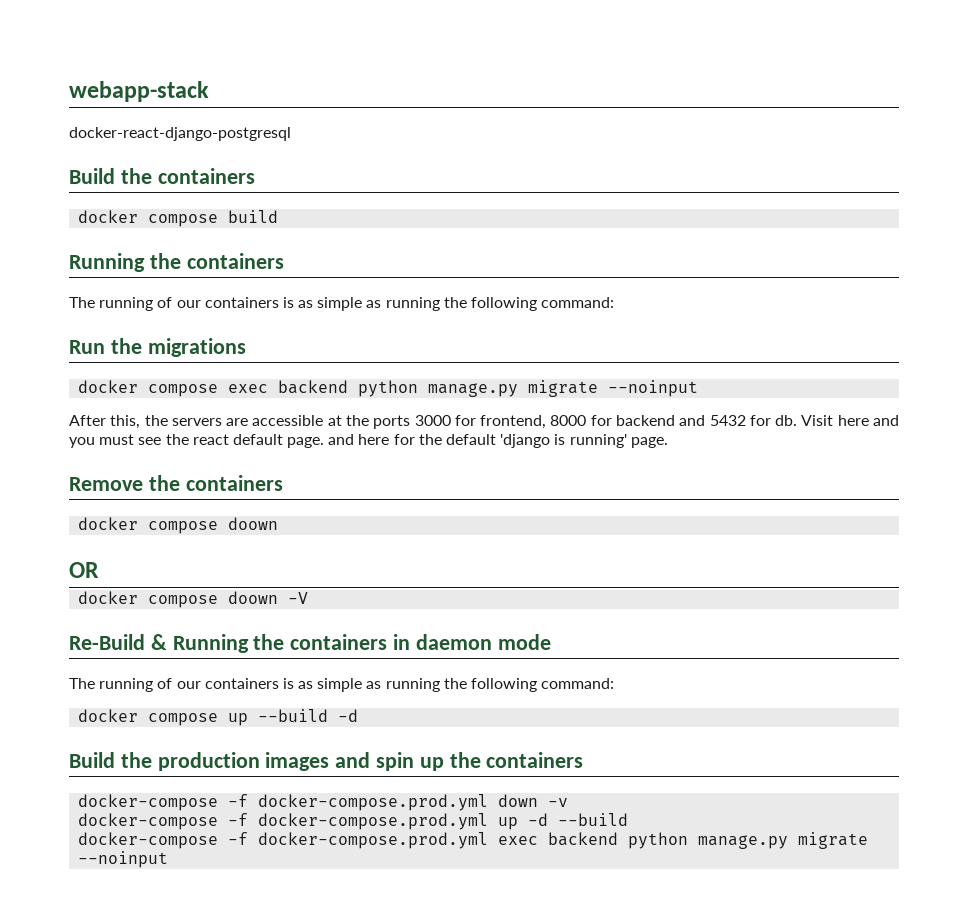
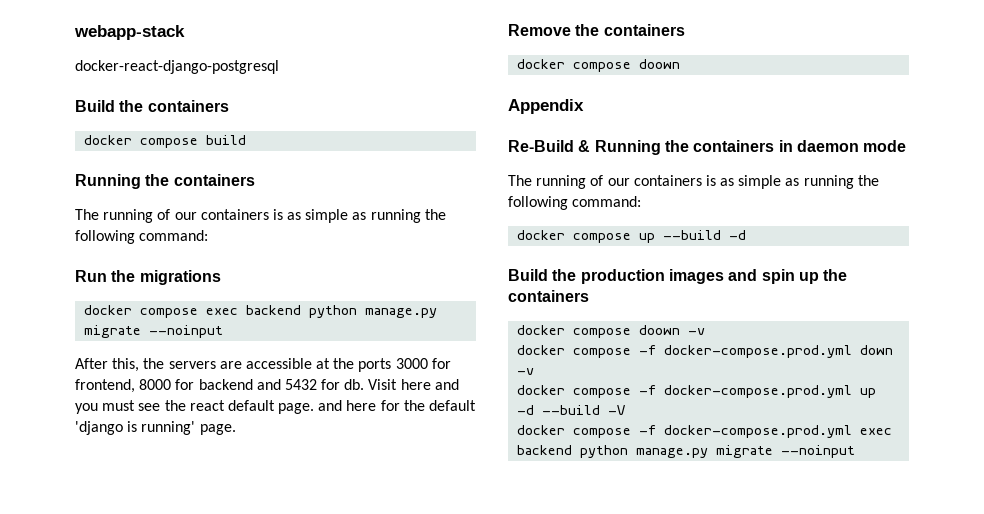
- OR
- docker compose doown -V
+ Appendix
- docker-compose -f docker-compose.prod.yml down -v
+ docker compose doown -v
+ docker compose -f docker-compose.prod.yml down -v
- docker-compose -f docker-compose.prod.yml up -d --build
- docker-compose -f docker-compose.prod.yml exec backend python manage.py migrate --noinput
+ docker compose -f docker-compose.prod.yml up -d --build -V
+ docker compose -f docker-compose.prod.yml exec backend python manage.py migrate --noinput

